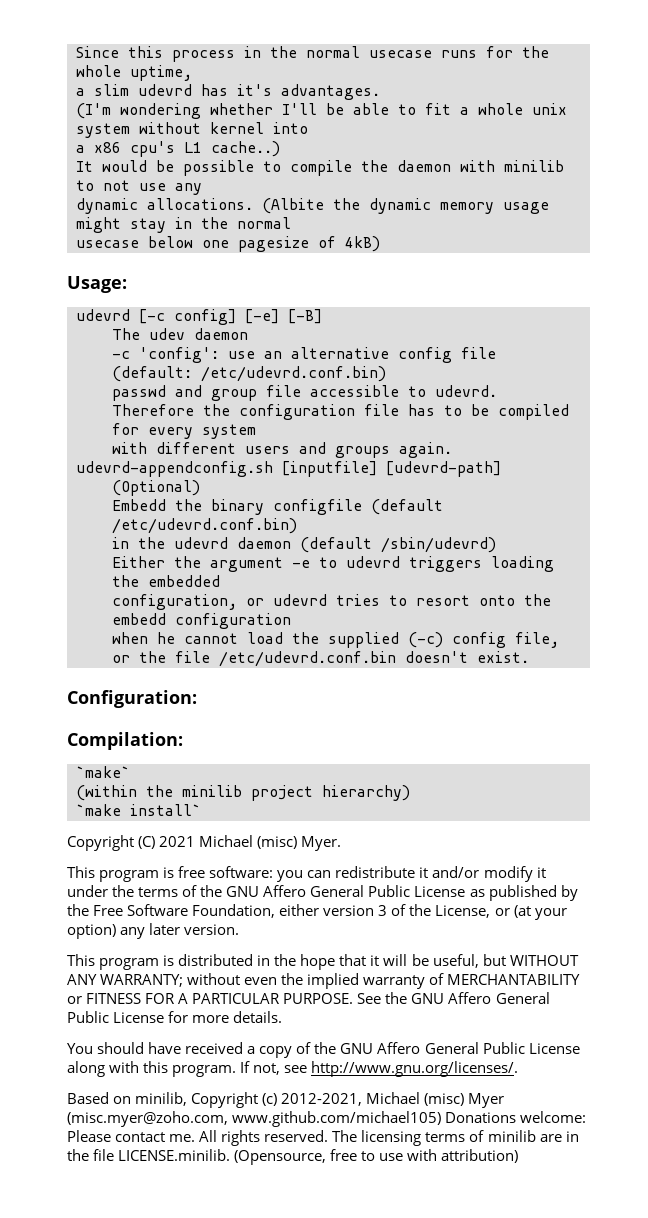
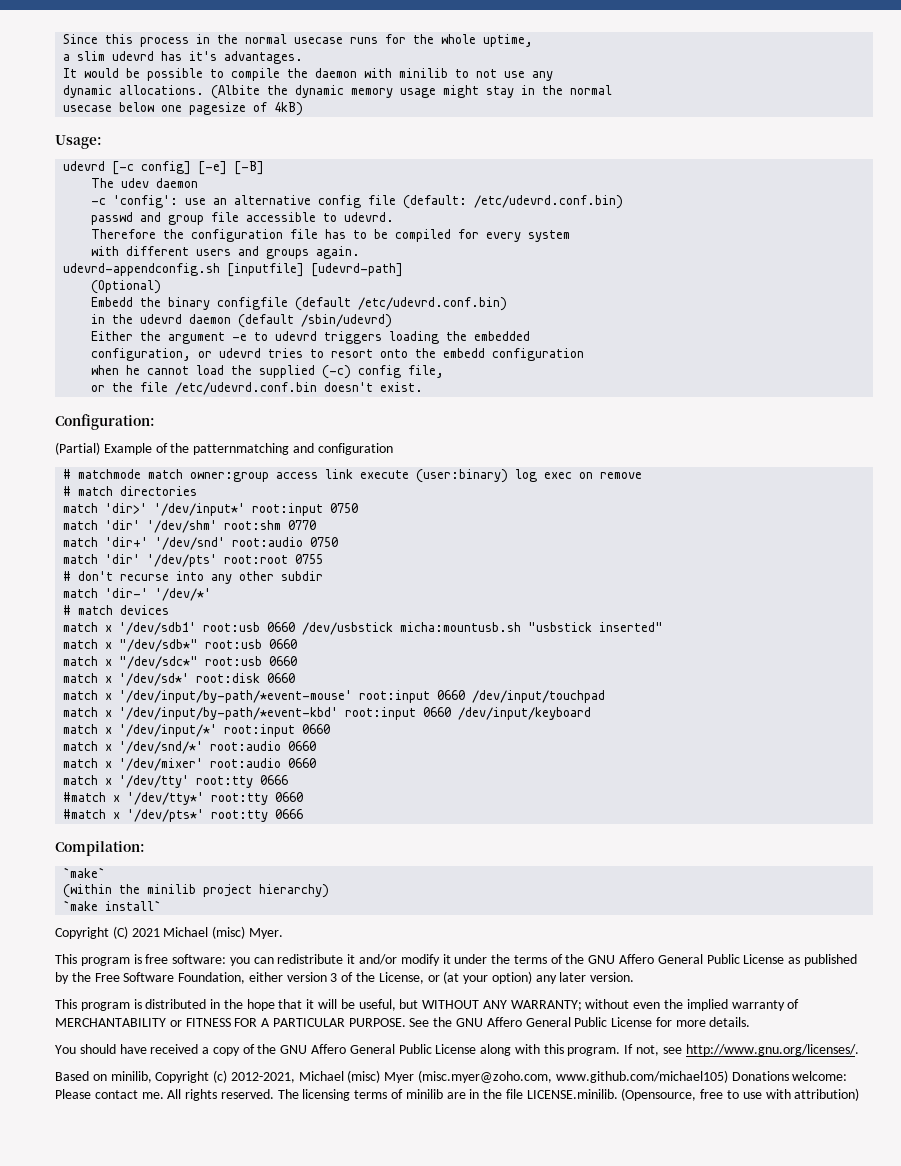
- (I'm wondering whether I'll be able to fit a whole unix system without kernel into
- a x86 cpu's L1 cache..)
+ (Partial) Example of the patternmatching and configuration
+ # matchmode match owner:group access link execute (user:binary) log exec on remove
+ # match directories
+ match 'dir>' '/dev/input*' root:input 0750
+ match 'dir' '/dev/shm' root:shm 0770
+ match 'dir+' '/dev/snd' root:audio 0750
+ match 'dir' '/dev/pts' root:root 0755
+ # don't recurse into any other subdir
+ match 'dir-' '/dev/*'
+ # match devices
+ match x '/dev/sdb1' root:usb 0660 /dev/usbstick micha:mountusb.sh "usbstick inserted"
+ match x "/dev/sdb*" root:usb 0660
+ match x "/dev/sdc*" root:usb 0660
+ match x '/dev/sd*' root:disk 0660
+ match x '/dev/input/by-path/*event-mouse' root:input 0660 /dev/input/touchpad
+ match x '/dev/input/by-path/*event-kbd' root:input 0660 /dev/input/keyboard
+ match x '/dev/input/*' root:input 0660
+ match x '/dev/snd/*' root:audio 0660
+ match x '/dev/mixer' root:audio 0660
+ match x '/dev/tty' root:tty 0666
+ #match x '/dev/tty*' root:tty 0660
+ #match x '/dev/pts*' root:tty 0666

